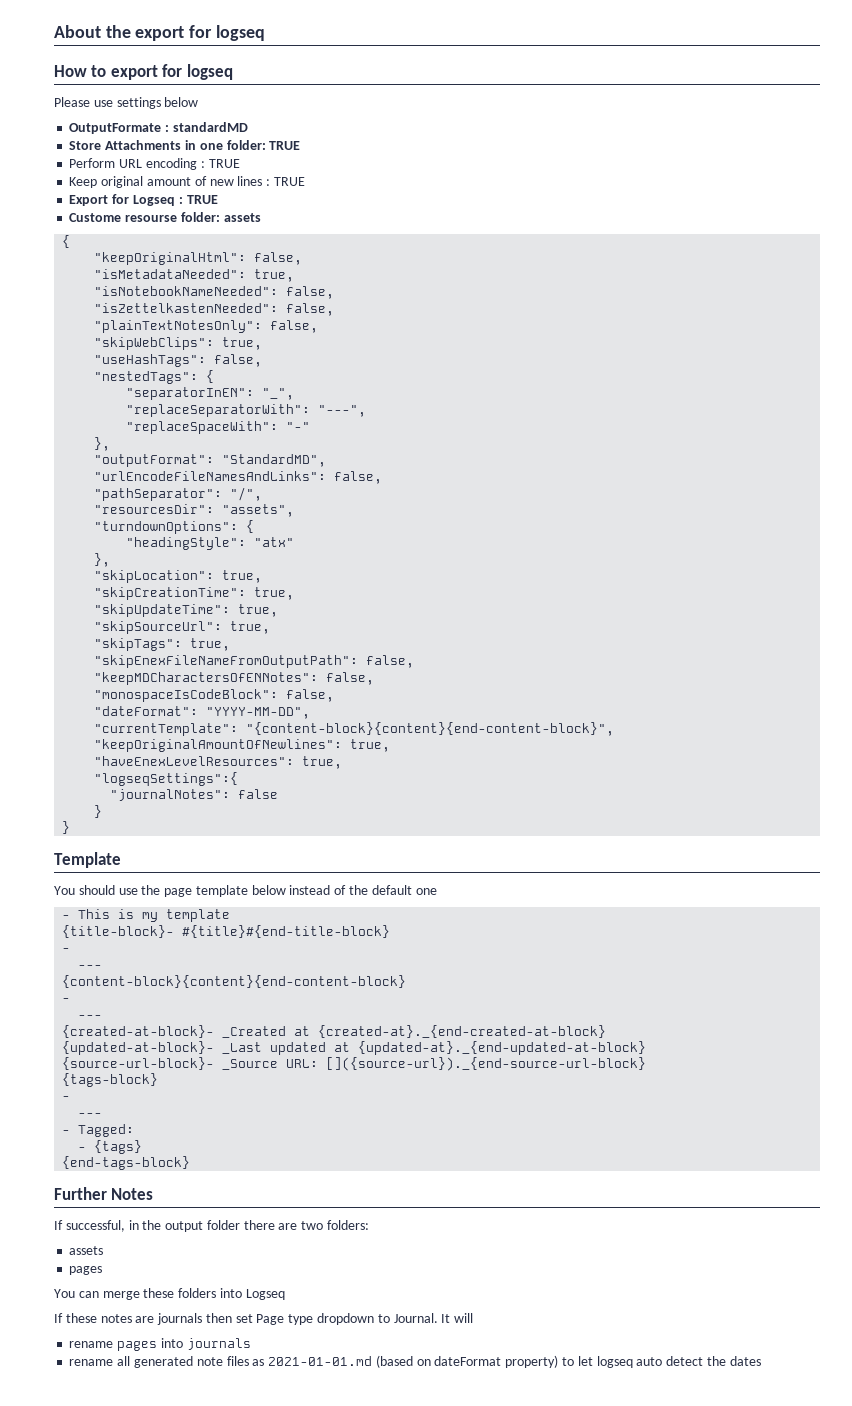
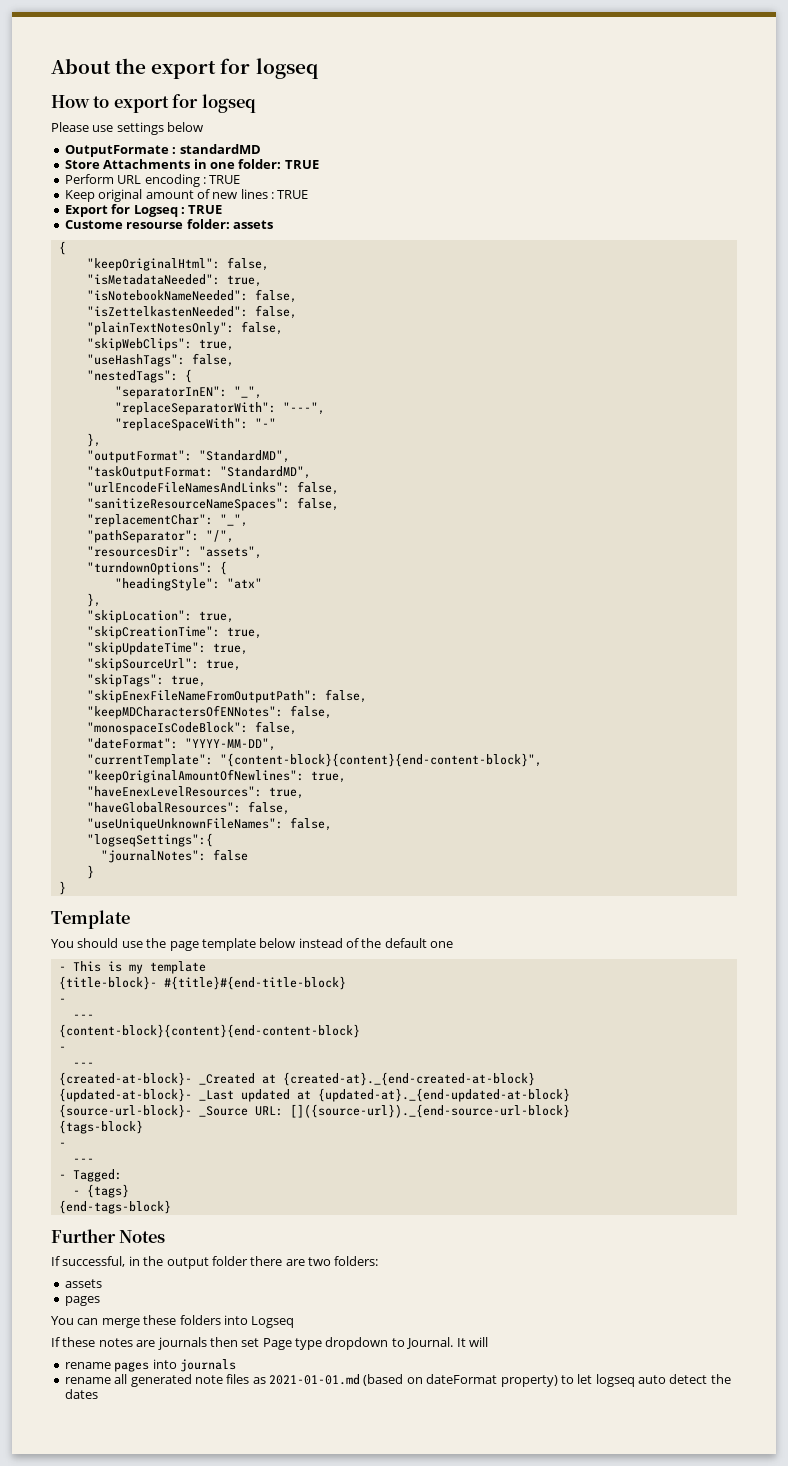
+ "taskOutputFormat: "StandardMD",
+ "sanitizeResourceNameSpaces": false,
+ "replacementChar": "_",
+ "haveGlobalResources": false,
+ "useUniqueUnknownFileNames": false,

